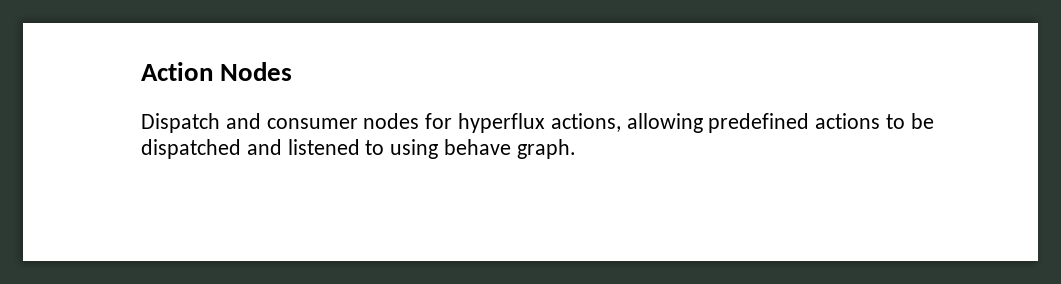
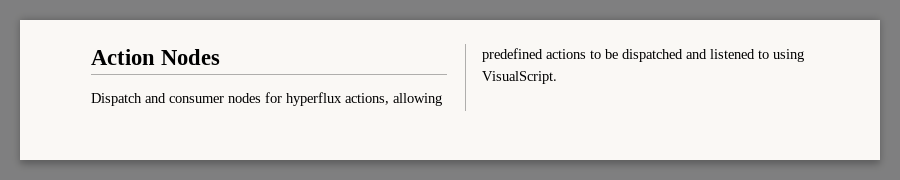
- Dispatch and consumer nodes for hyperflux actions, allowing predefined actions to be dispatched and listened to using behave graph.
+ Dispatch and consumer nodes for hyperflux actions, allowing predefined actions to be dispatched and listened to using VisualScript.

